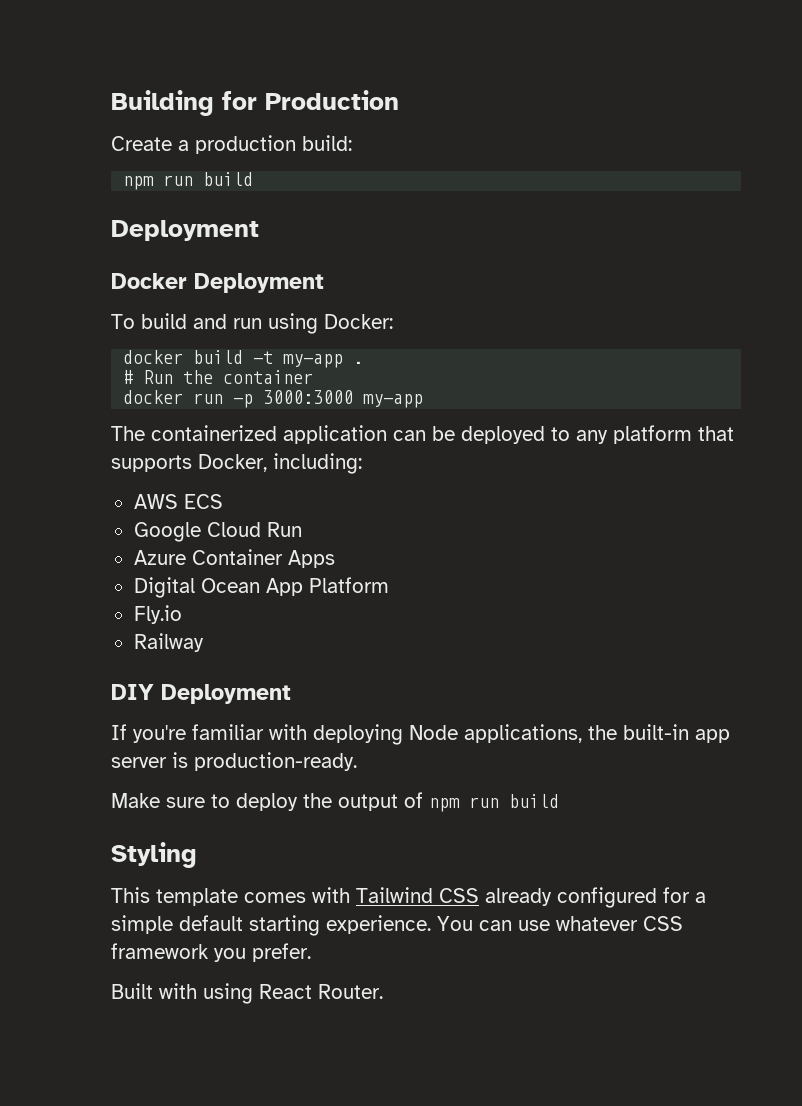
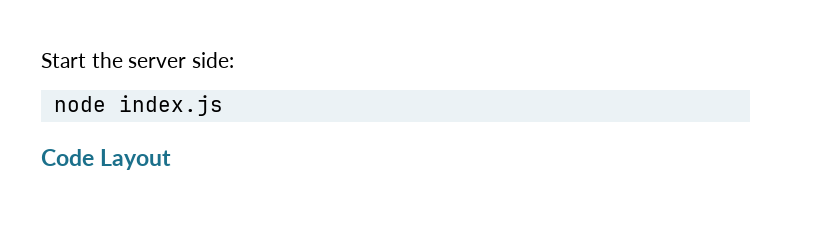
- Building for Production
- Create a production build:
- npm run build
- Deployment
- Docker Deployment
- To build and run using Docker:
- docker build -t my-app .
- # Run the container
- docker run -p 3000:3000 my-app
- The containerized application can be deployed to any platform that supports Docker, including:
- AWS ECS
- Google Cloud Run
- Azure Container Apps
- Digital Ocean App Platform
- Fly.io
- Railway
- DIY Deployment
- If you're familiar with deploying Node applications, the built-in app server is production-ready.
- Make sure to deploy the output of npm run build
- Styling
- This template comes with Tailwind CSS already configured for a simple default starting experience. You can use whatever CSS framework you prefer.
- Built with using React Router.
+ Start the server side:
+ node index.js
+ Code Layout

